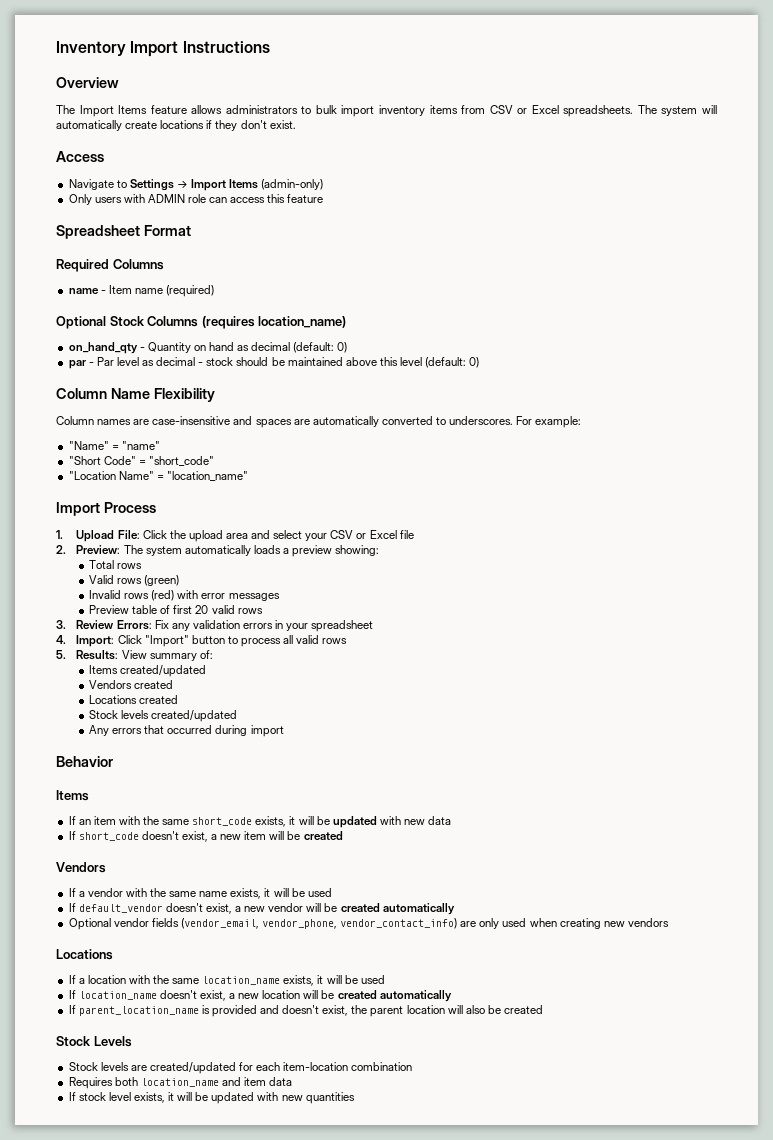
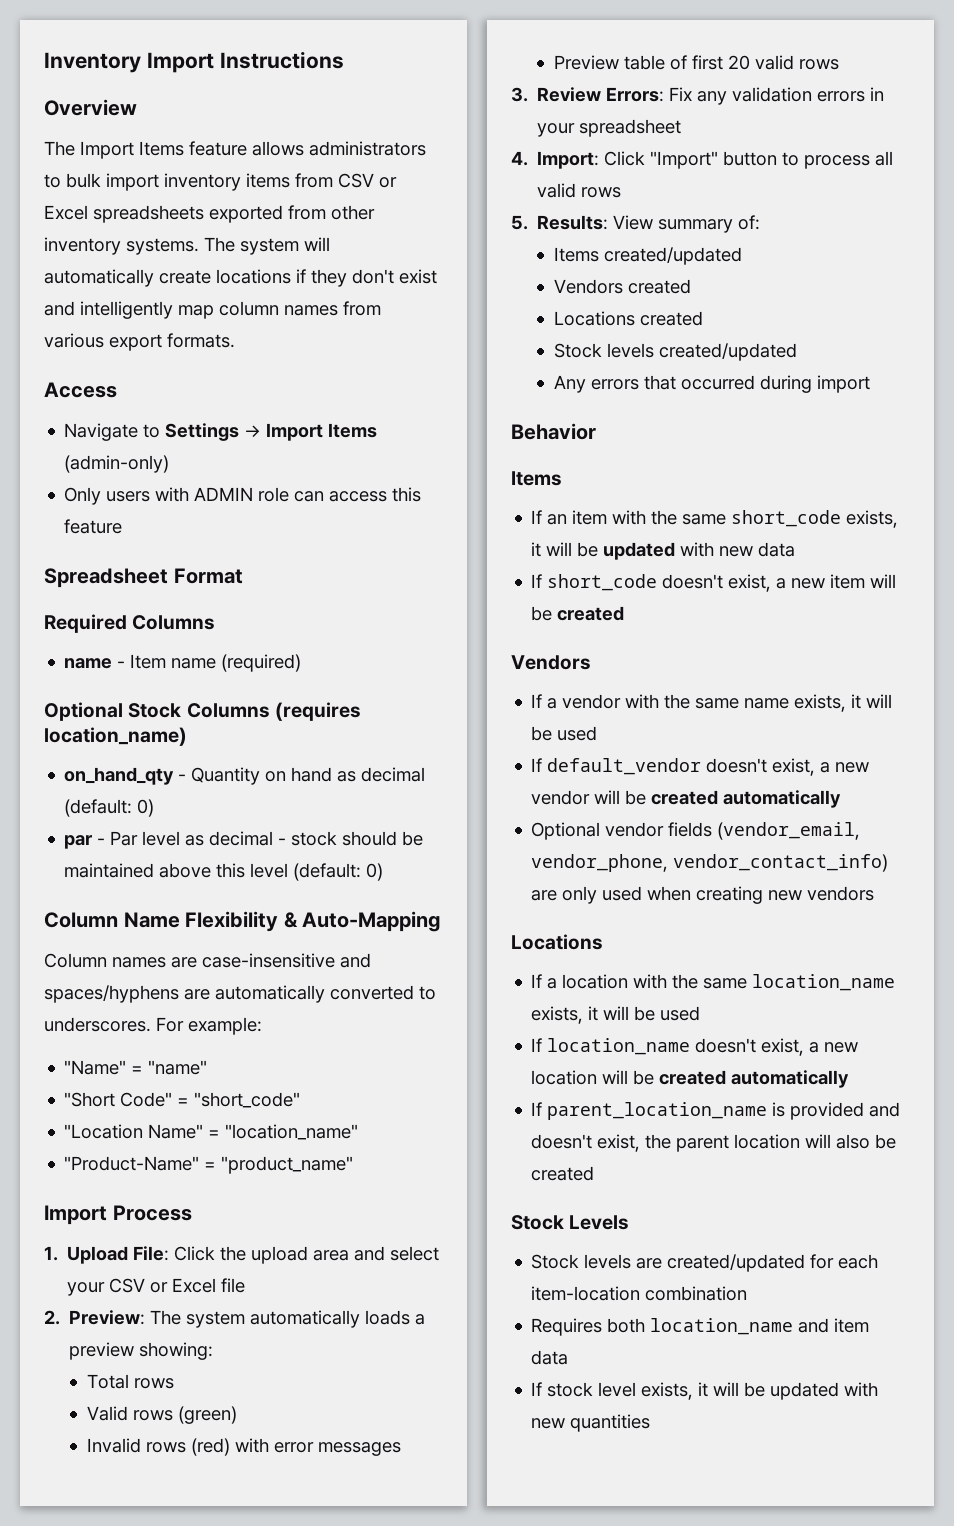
- The Import Items feature allows administrators to bulk import inventory items from CSV or Excel spreadsheets.
+ The Import Items feature allows administrators to bulk import inventory items from CSV or Excel spreadsheets exported from other inventory systems.
- The system will automatically create locations if they don't exist.
+ The system will automatically create locations if they don't exist and intelligently map column names from various export formats.
- Column Name Flexibility
+ Column Name Flexibility & Auto-Mapping
- Column names are case-insensitive and spaces are automatically converted to underscores.
+ Column names are case-insensitive and spaces/hyphens are automatically converted to underscores.
+ "Product-Name" = "product_name"

